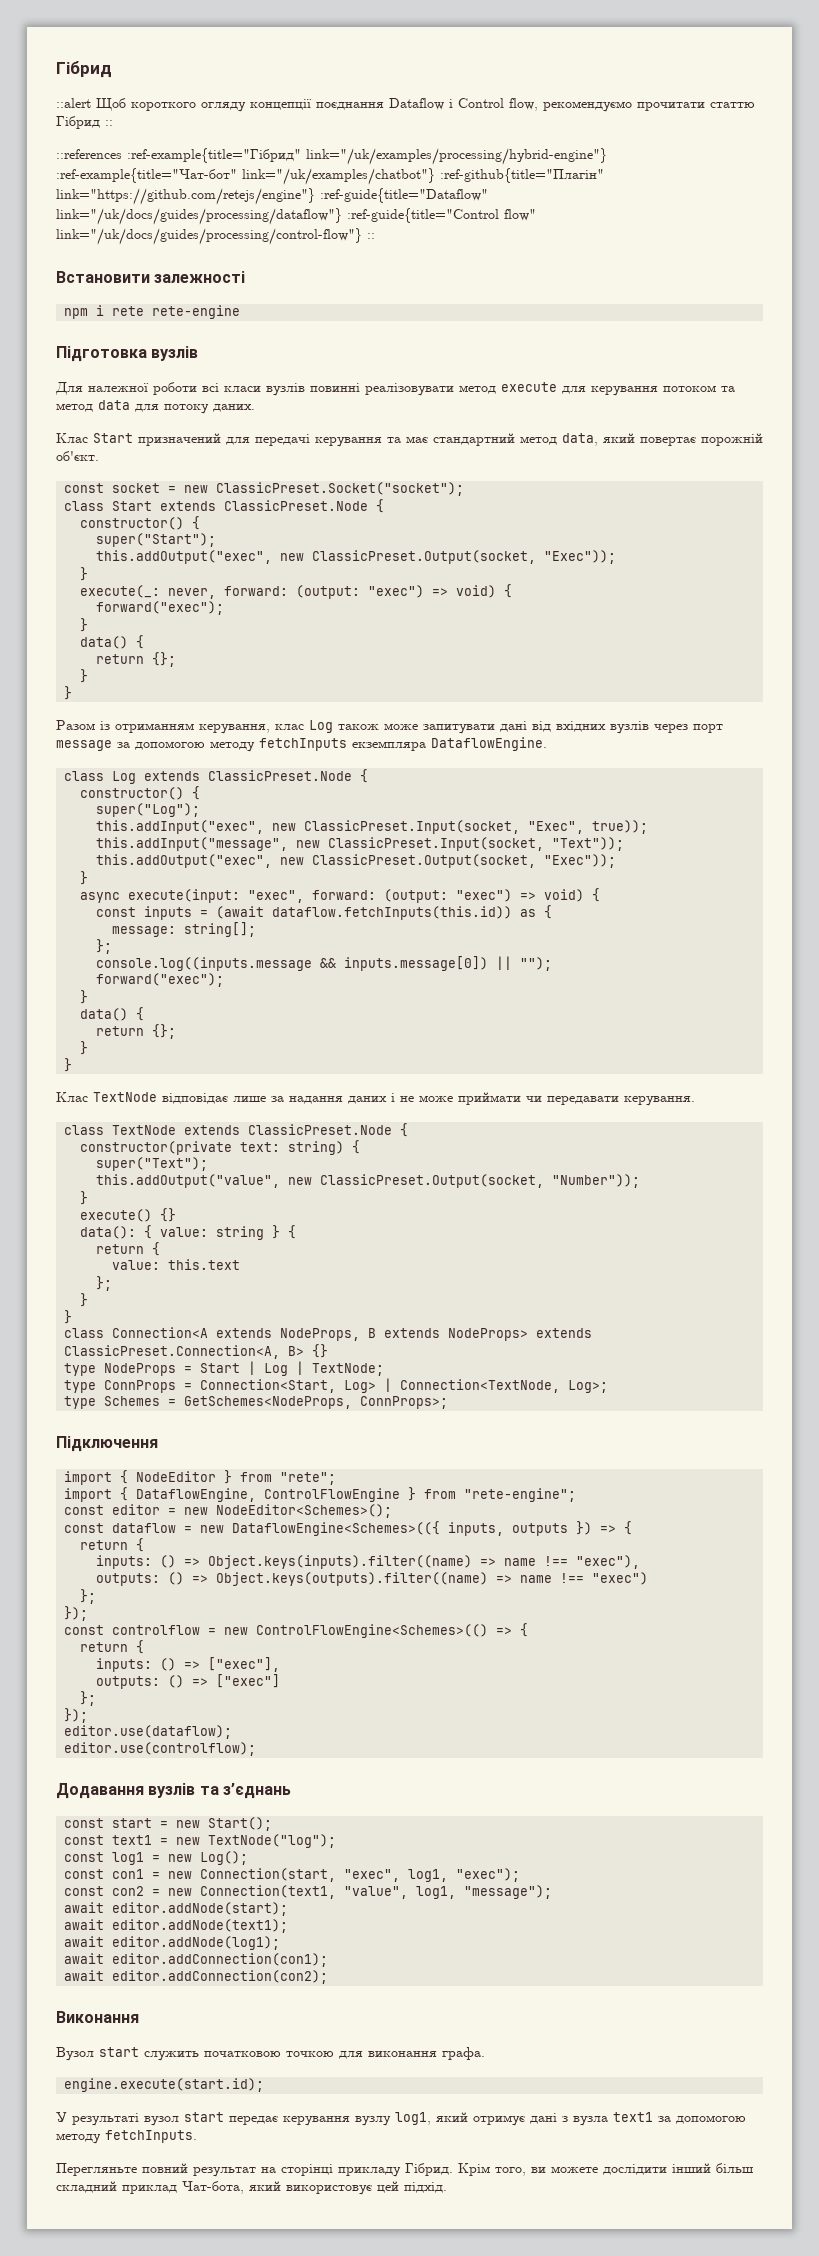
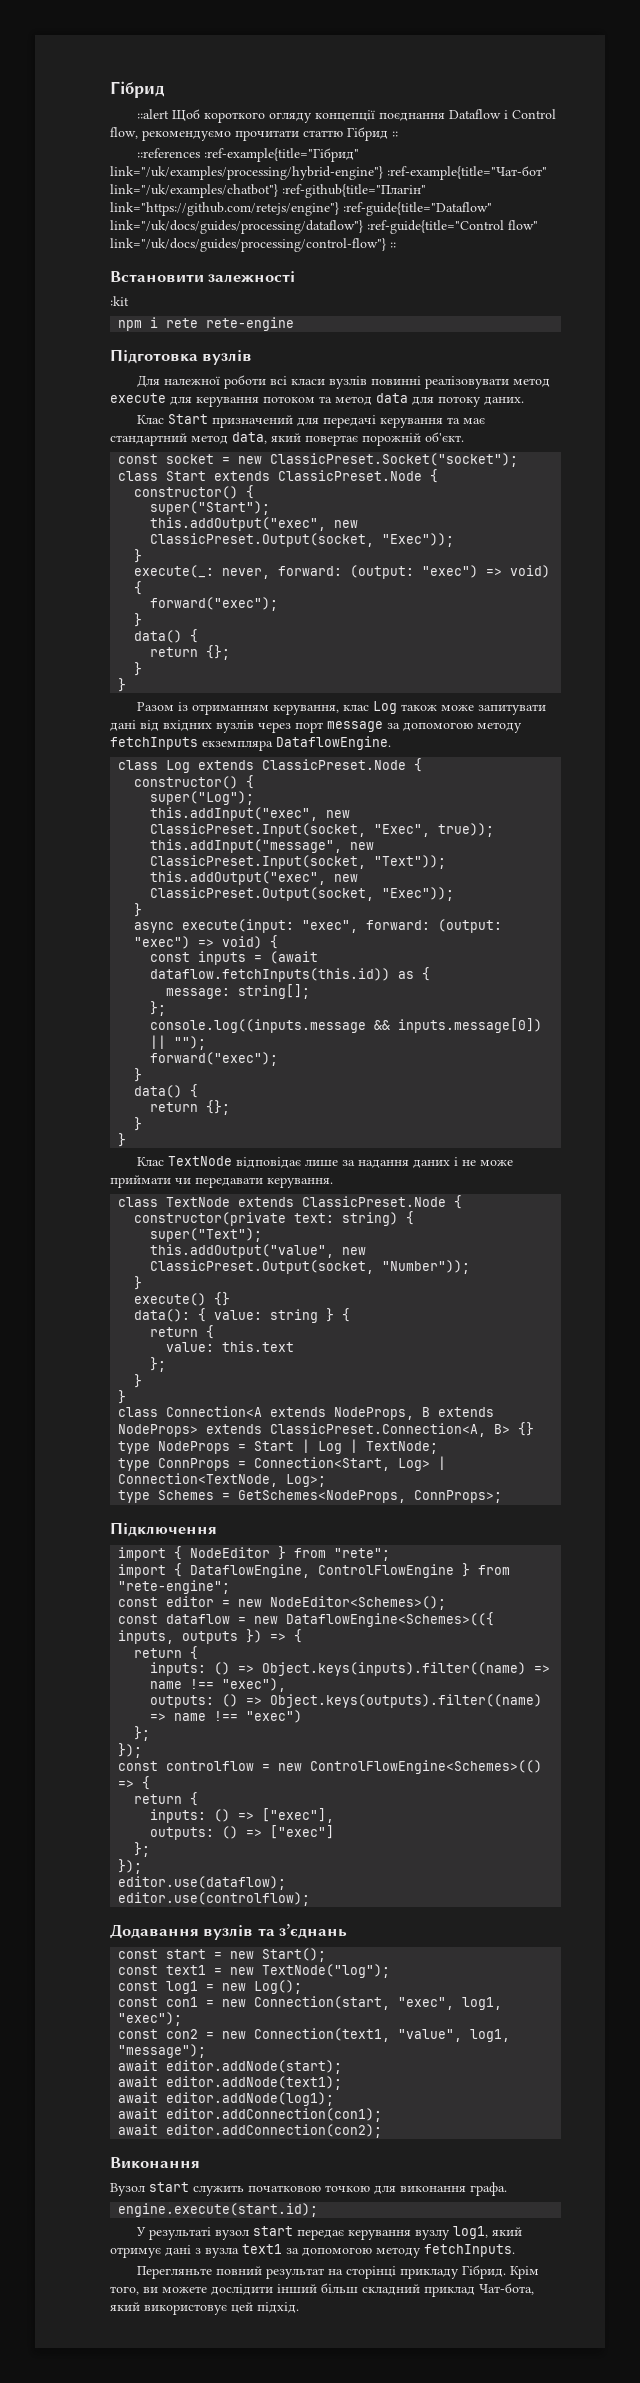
+ :kit

